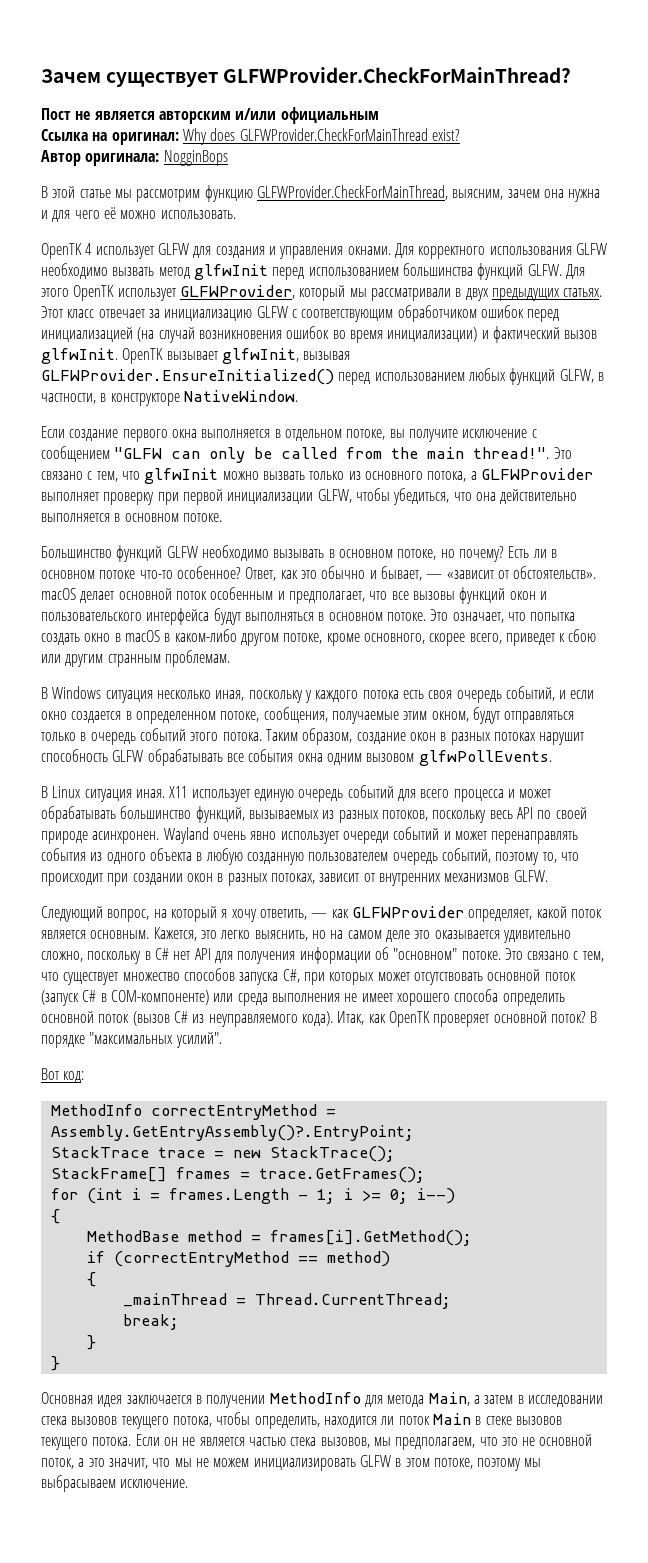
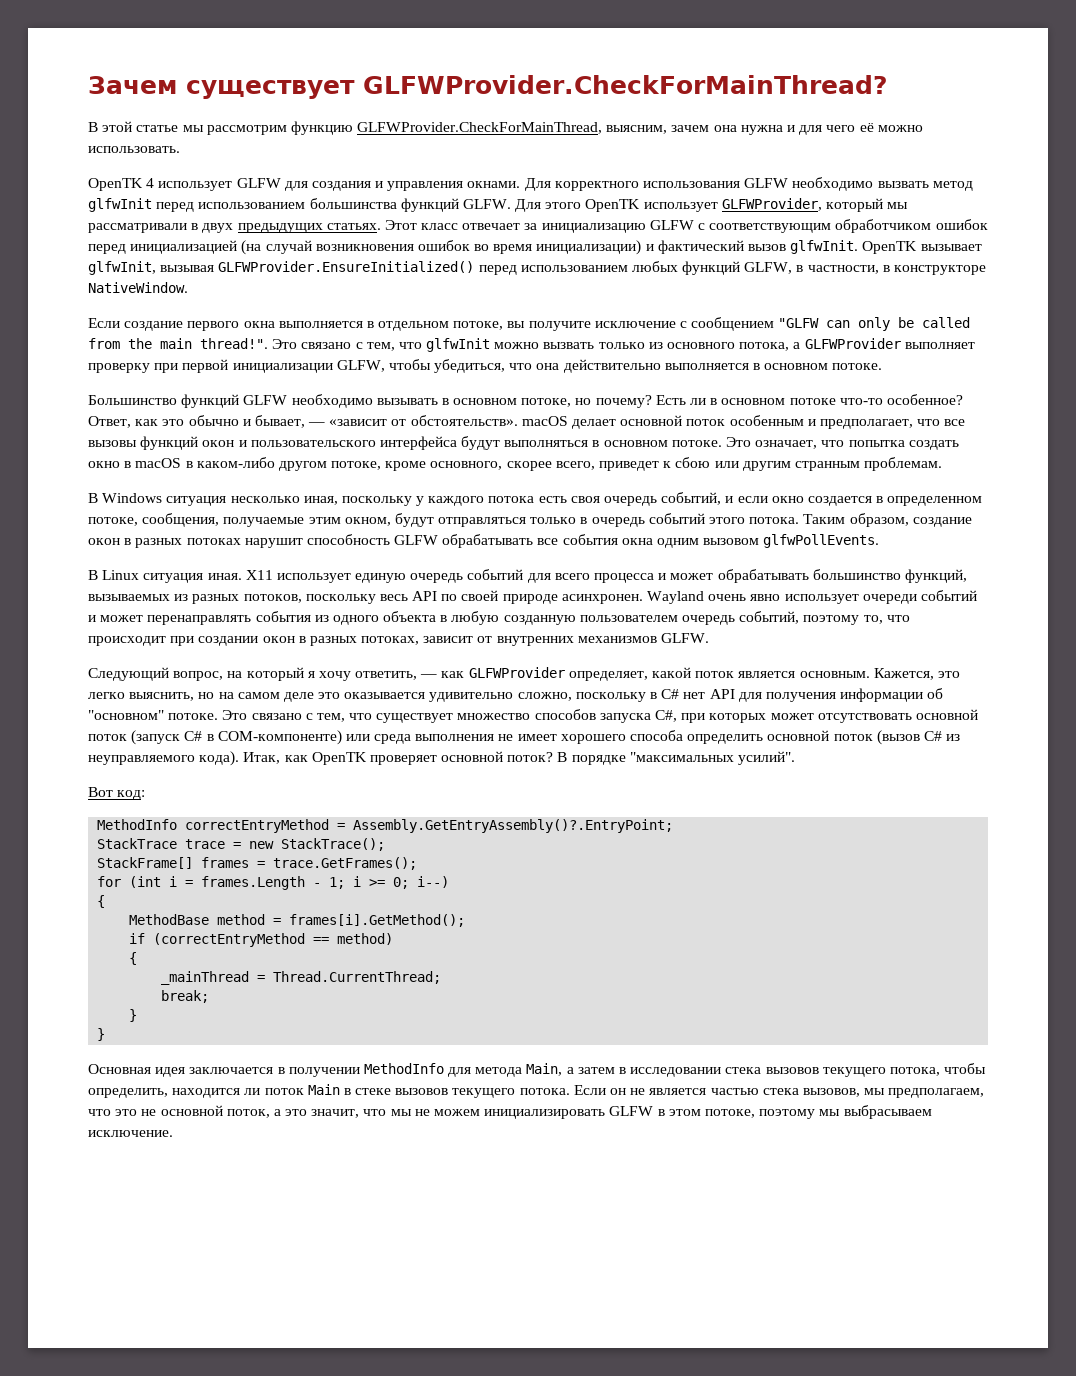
- Пост не является авторским и/или официальным
- Ссылка на оригинал: Why does GLFWProvider.CheckForMainThread exist?
- Автор оригинала: NogginBops

